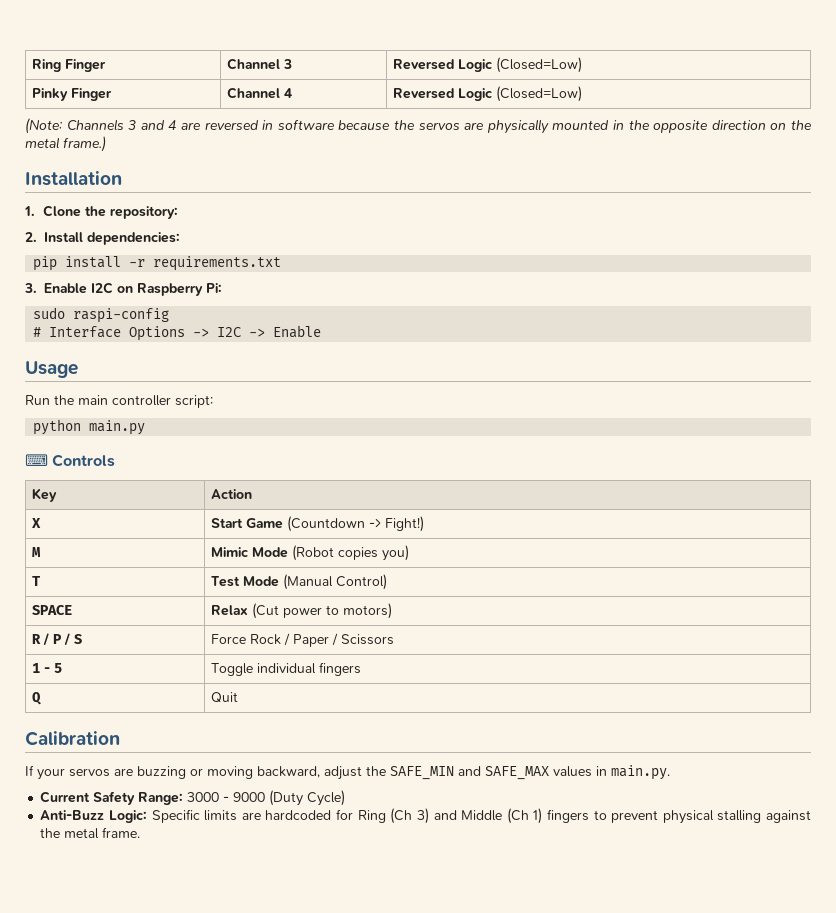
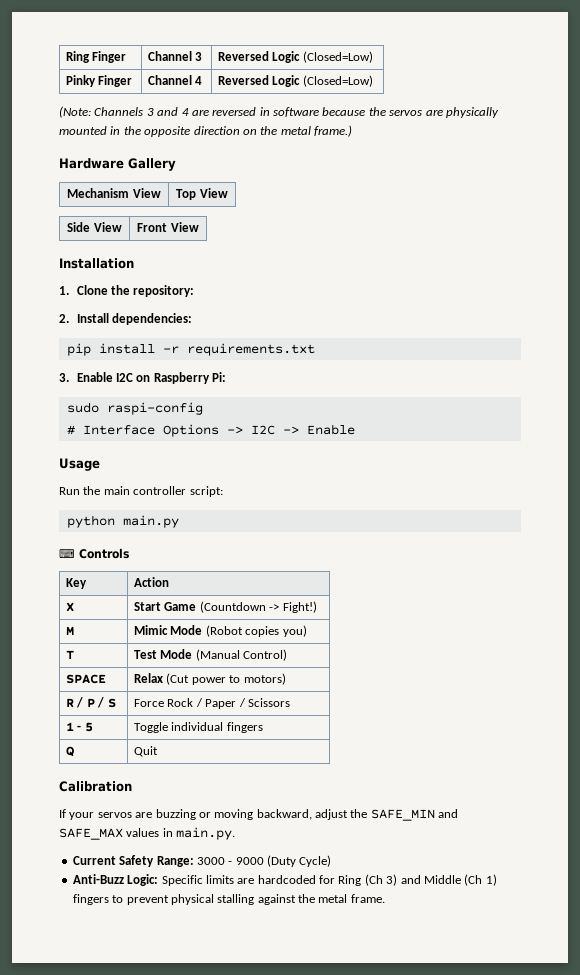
+ Hardware Gallery
+ Mechanism View | Top View
+ Side View | Front View

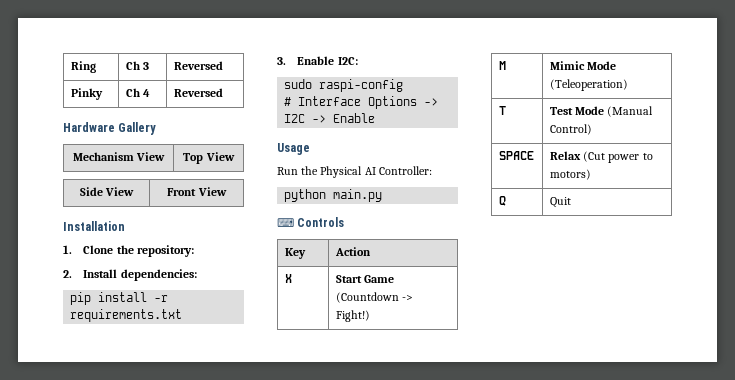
- Ring Finger | Channel 3 | Reversed Logic (Closed=Low)
+ Ring | Ch 3 | Reversed
- Pinky Finger | Channel 4 | Reversed Logic (Closed=Low)
- (Note: Channels 3 and 4 are reversed in software because the servos are physically mounted in the opposite direction on the metal frame.)
+ Pinky | Ch 4 | Reversed
- 3. Enable I2C on Raspberry Pi:
+ 3. Enable I2C:
- Run the main controller script:
+ Run the Physical AI Controller:
- M | Mimic Mode (Robot copies you)
+ M | Mimic Mode (Teleoperation)
- R / P / S | Force Rock / Paper / Scissors
- 1 - 5 | Toggle individual fingers
  Q | Quit
- Calibration
- If your servos are buzzing or moving backward, adjust the SAFE_MIN and SAFE_MAX values in main.py.
- Current Safety Range: 3000 - 9000 (Duty Cycle)
- Anti-Buzz Logic: Specific limits are hardcoded for Ring (Ch 3) and Middle (Ch 1) fingers to prevent physical stalling against the metal frame.

